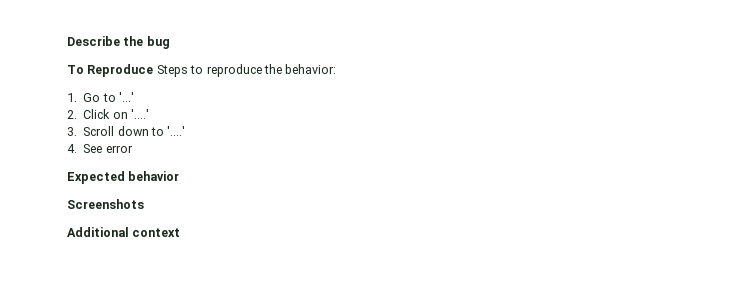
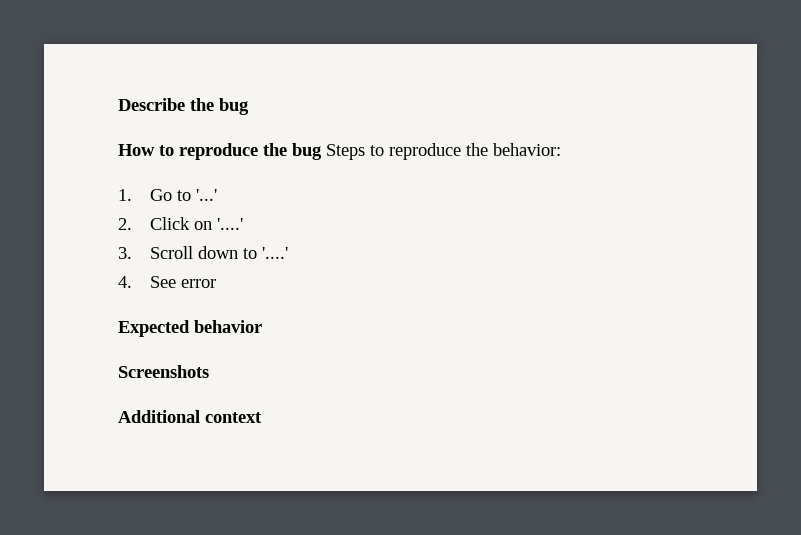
- To Reproduce Steps to reproduce the behavior:
+ How to reproduce the bug Steps to reproduce the behavior:

